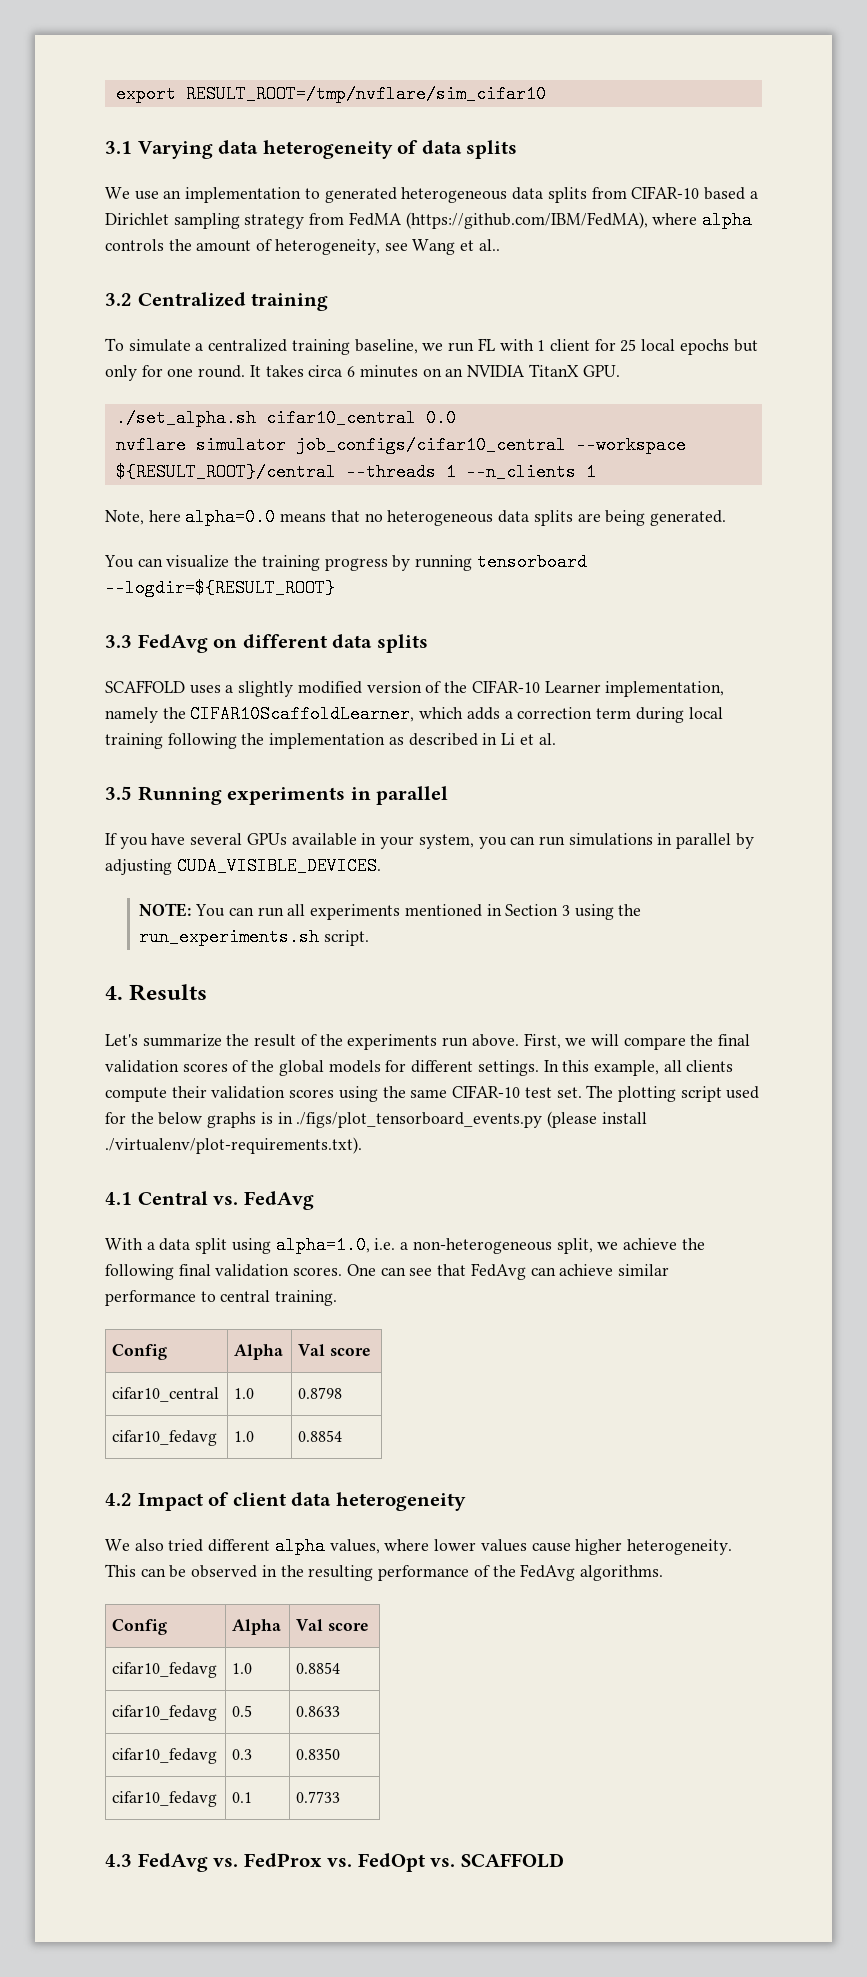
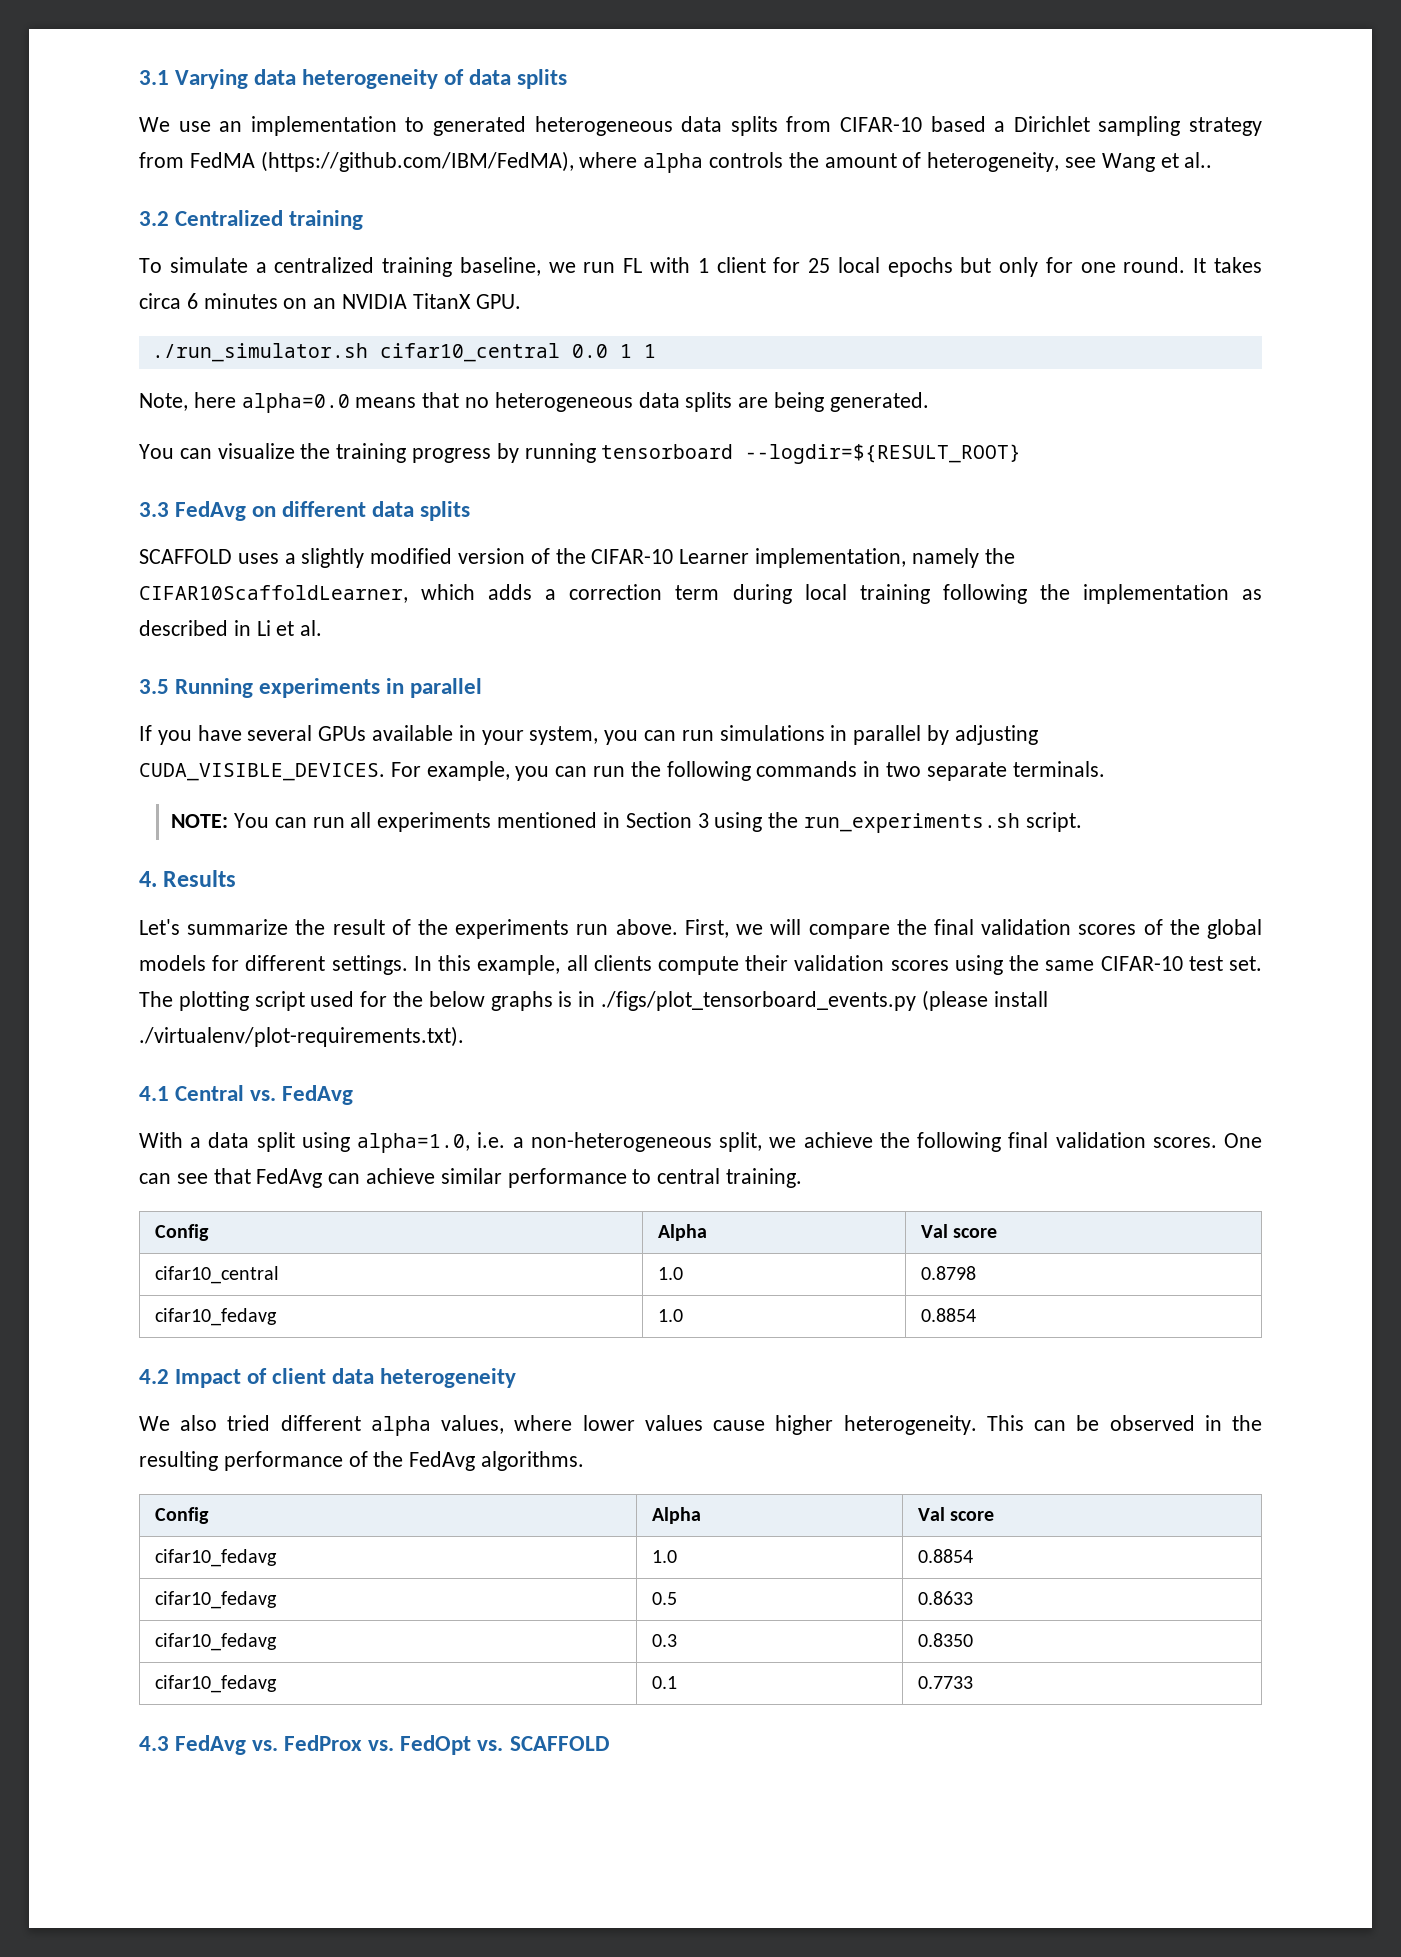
- export RESULT_ROOT=/tmp/nvflare/sim_cifar10
- ./set_alpha.sh cifar10_central 0.0
- nvflare simulator job_configs/cifar10_central --workspace ${RESULT_ROOT}/central --threads 1 --n_clients 1
+ ./run_simulator.sh cifar10_central 0.0 1 1
+ For example, you can run the following commands in two separate terminals.

